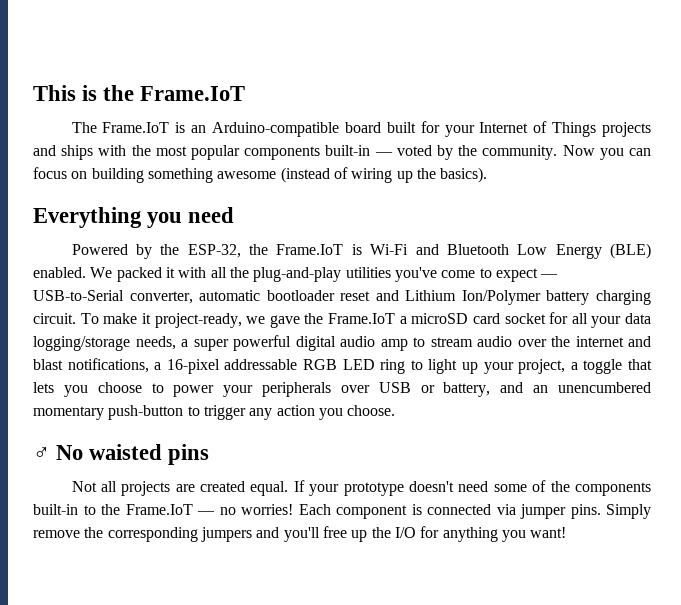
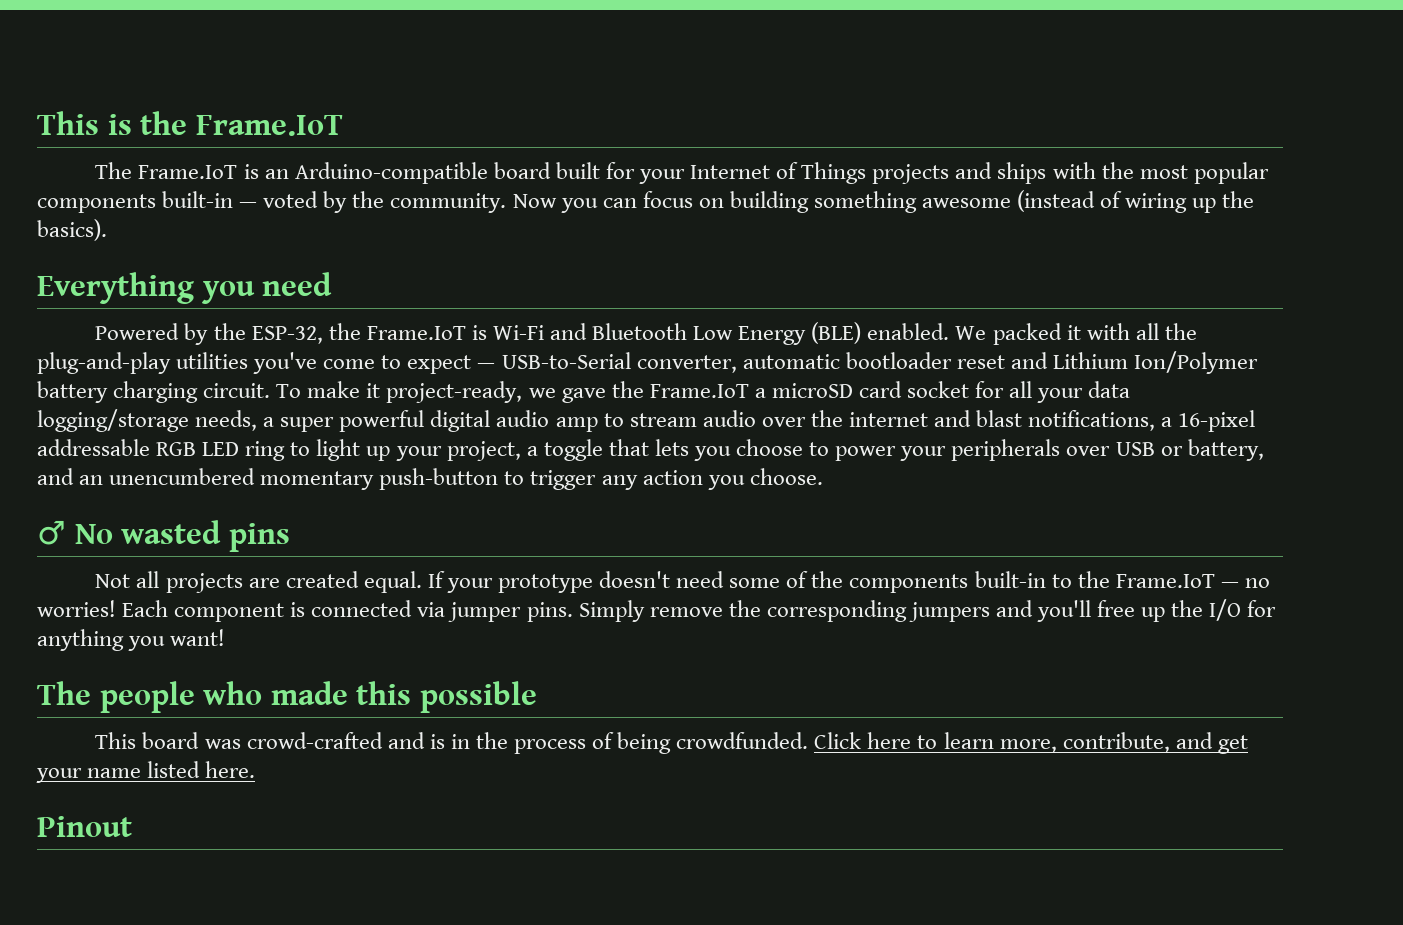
- ♂ No waisted pins
+ ♂ No wasted pins
+ The people who made this possible
+ This board was crowd-crafted and is in the process of being crowdfunded. Click here to learn more, contribute, and get your name listed here.
+ Pinout

